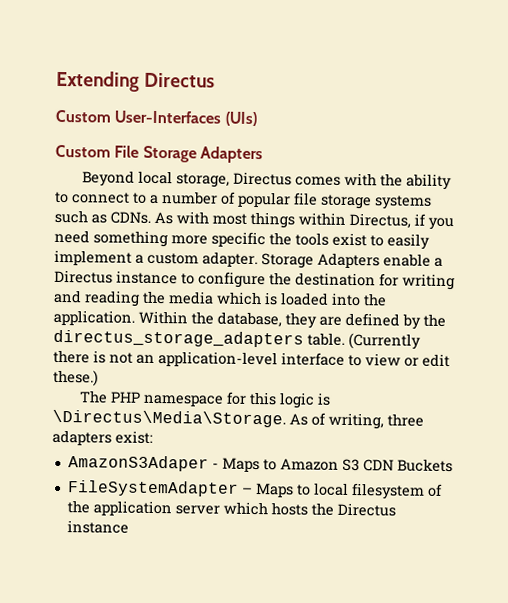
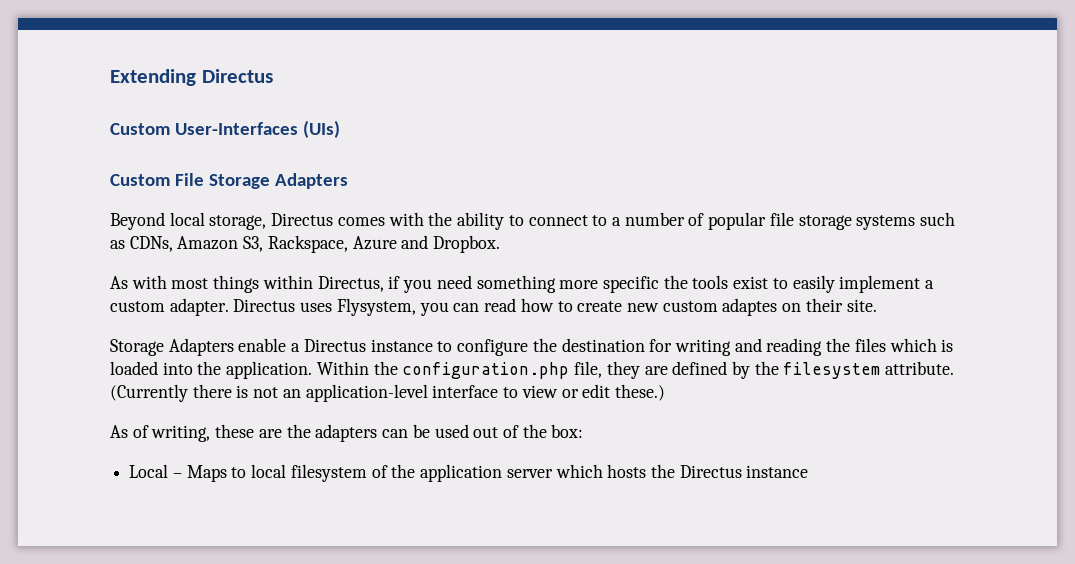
- Beyond local storage, Directus comes with the ability to connect to a number of popular file storage systems such as CDNs. As with most things within Directus, if you need something more specific the tools exist to easily implement a custom adapter. Storage Adapters enable a Directus instance to configure the destination for writing and reading the media which is loaded into the application.
+ Beyond local storage, Directus comes with the ability to connect to a number of popular file storage systems such as CDNs, Amazon S3, Rackspace, Azure and Dropbox.
+ As with most things within Directus, if you need something more specific the tools exist to easily implement a custom adapter. Directus uses Flysystem, you can read how to create new custom adaptes on their site.
+ Storage Adapters enable a Directus instance to configure the destination for writing and reading the files which is loaded into the application.
- Within the database, they are defined by the directus_storage_adapters table.
+ Within the configuration.php file, they are defined by the filesystem attribute.
- The PHP namespace for this logic is \Directus\Media\Storage. As of writing, three adapters exist:
- AmazonS3Adaper - Maps to Amazon S3 CDN Buckets
- FileSystemAdapter – Maps to local filesystem of the application server which hosts the Directus instance
+ As of writing, these are the adapters can be used out of the box:
+ Local – Maps to local filesystem of the application server which hosts the Directus instance

